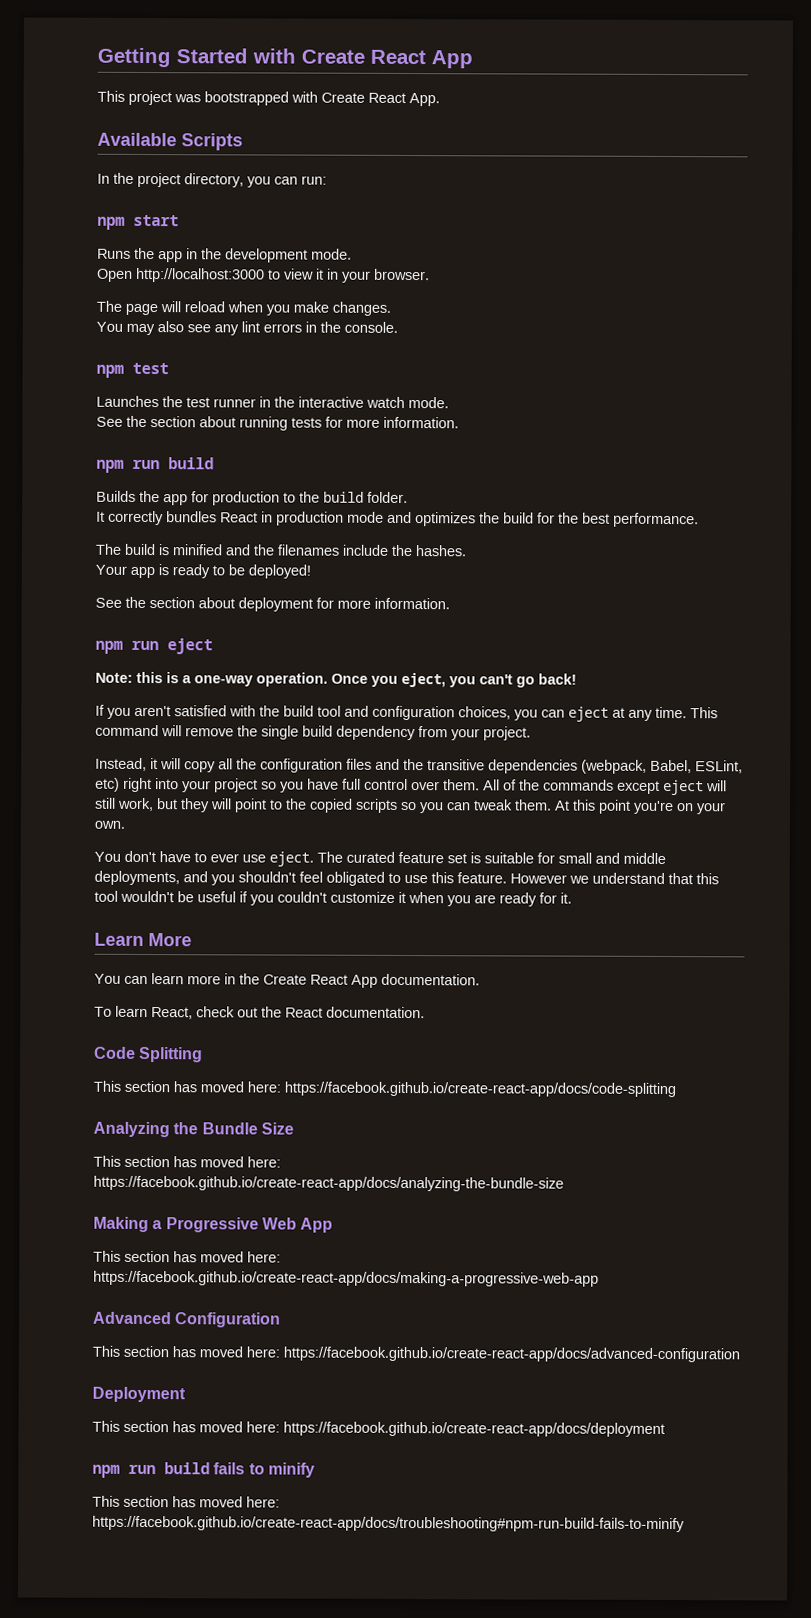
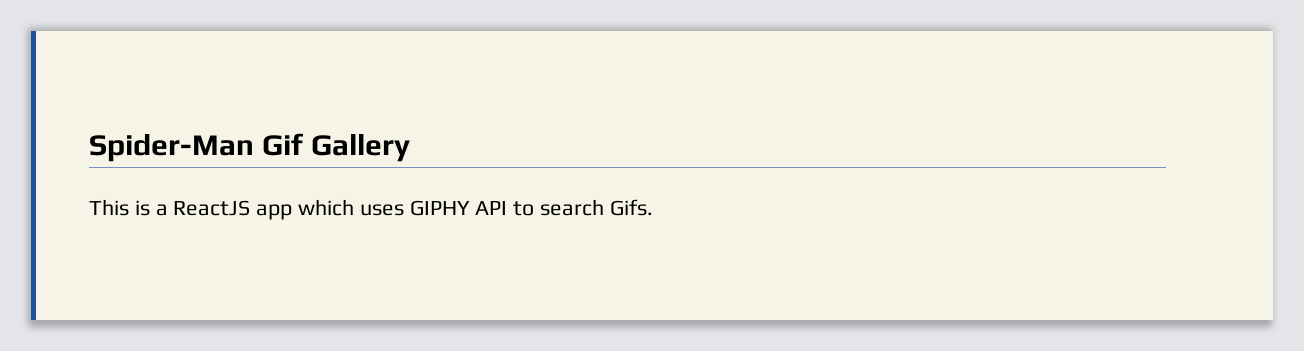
- Getting Started with Create React App
- This project was bootstrapped with Create React App.
- Available Scripts
- In the project directory, you can run:
- npm start
- Runs the app in the development mode.
- Open http://localhost:3000 to view it in your browser.
- The page will reload when you make changes.
- You may also see any lint errors in the console.
- npm test
- Launches the test runner in the interactive watch mode.
- See the section about running tests for more information.
- npm run build
- Builds the app for production to the build folder.
- It correctly bundles React in production mode and optimizes the build for the best performance.
- The build is minified and the filenames include the hashes.
- Your app is ready to be deployed!
- See the section about deployment for more information.
- npm run eject
- Note: this is a one-way operation. Once you eject, you can't go back!
- If you aren't satisfied with the build tool and configuration choices, you can eject at any time. This command will remove the single build dependency from your project.
- Instead, it will copy all the configuration files and the transitive dependencies (webpack, Babel, ESLint, etc) right into your project so you have full control over them. All of the commands except eject will still work, but they will point to the copied scripts so you can tweak them. At this point you're on your own.
- You don't have to ever use eject. The curated feature set is suitable for small and middle deployments, and you shouldn't feel obligated to use this feature. However we understand that this tool wouldn't be useful if you couldn't customize it when you are ready for it.
- Learn More
- You can learn more in the Create React App documentation.
- To learn React, check out the React documentation.
- Code Splitting
- This section has moved here: https://facebook.github.io/create-react-app/docs/code-splitting
- Analyzing the Bundle Size
- This section has moved here: https://facebook.github.io/create-react-app/docs/analyzing-the-bundle-size
- Making a Progressive Web App
- This section has moved here: https://facebook.github.io/create-react-app/docs/making-a-progressive-web-app
- Advanced Configuration
- This section has moved here: https://facebook.github.io/create-react-app/docs/advanced-configuration
- Deployment
- This section has moved here: https://facebook.github.io/create-react-app/docs/deployment
- npm run build fails to minify
- This section has moved here: https://facebook.github.io/create-react-app/docs/troubleshooting#npm-run-build-fails-to-minify
+ Spider-Man Gif Gallery
+ This is a ReactJS app which uses GIPHY API to search Gifs.

